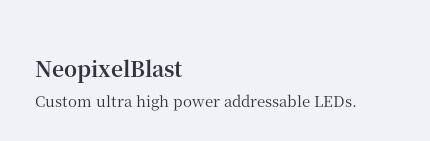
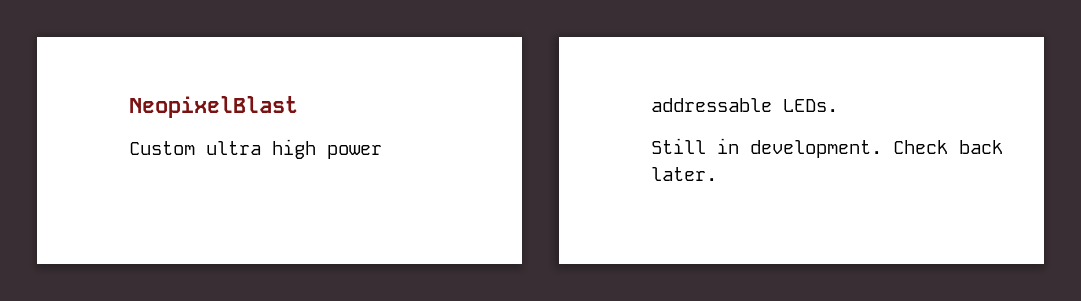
+ Still in development. Check back later.

